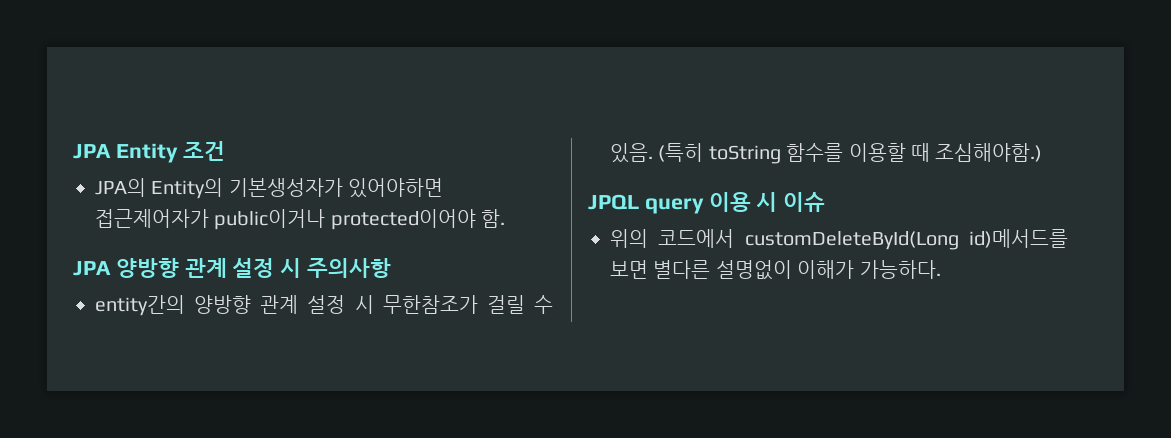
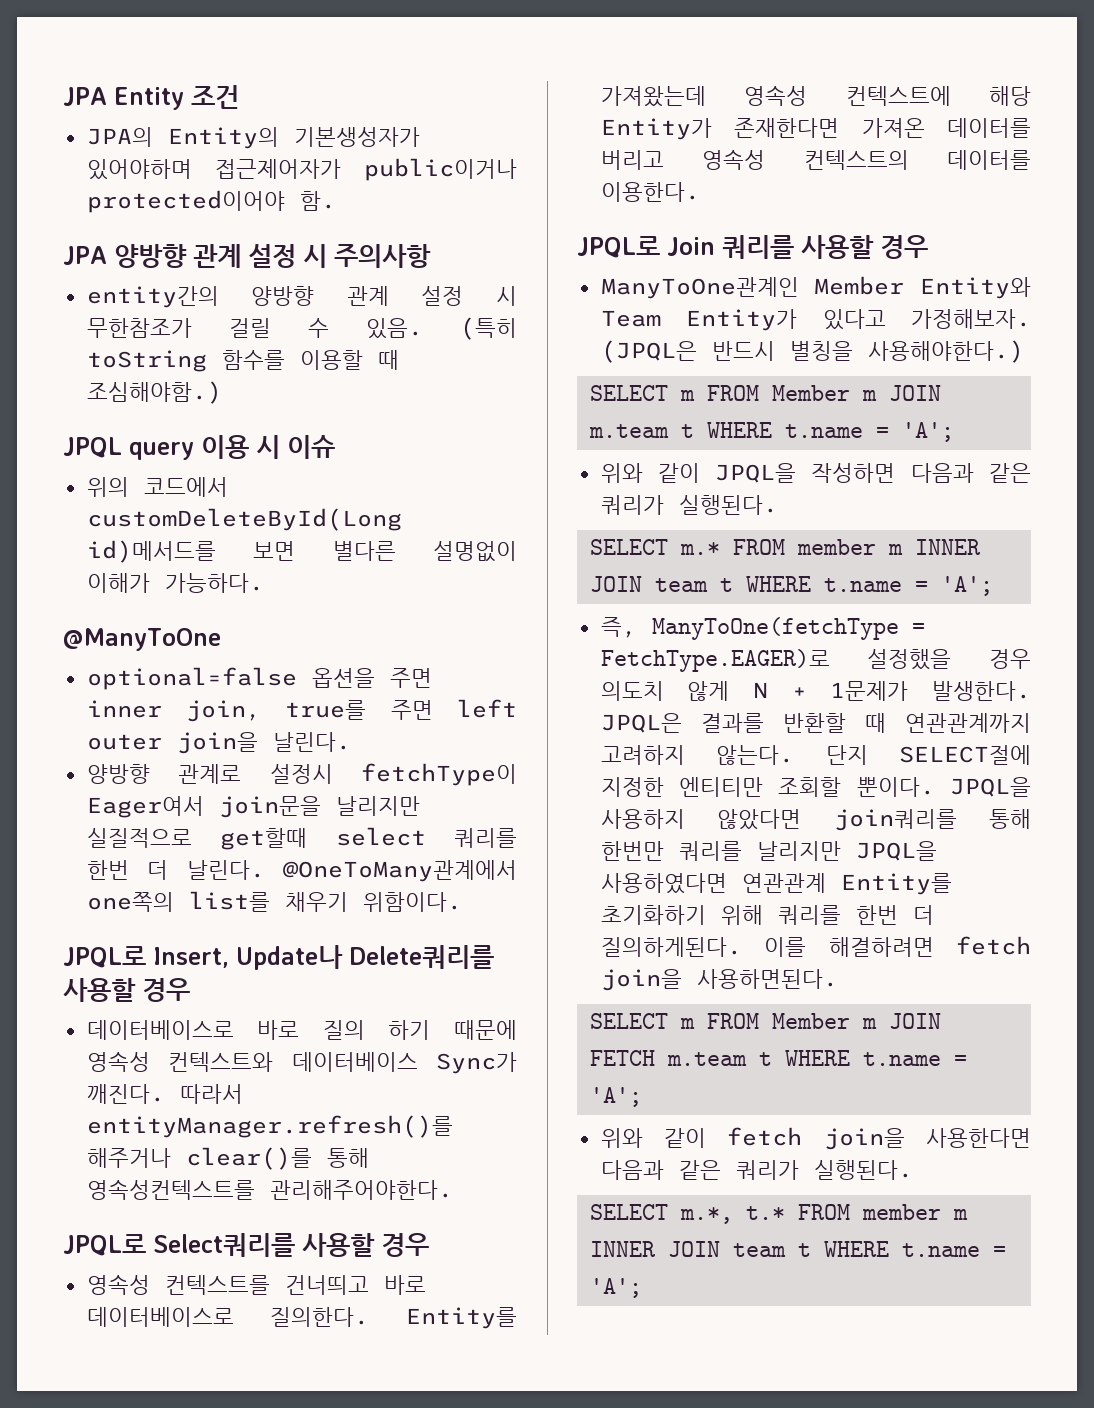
- JPA의 Entity의 기본생성자가 있어야하면 접근제어자가 public이거나 protected이어야 함.
+ JPA의 Entity의 기본생성자가 있어야하며 접근제어자가 public이거나 protected이어야 함.
+ @ManyToOne
+ optional=false 옵션을 주면 inner join, true를 주면 left outer join을 날린다.
+ 양방향 관계로 설정시 fetchType이 Eager여서 join문을 날리지만 실질적으로 get할때 select 쿼리를 한번 더 날린다. @OneToMany관계에서 one쪽의 list를 채우기 위함이다.
+ JPQL로 Insert, Update나 Delete쿼리를 사용할 경우
+ 데이터베이스로 바로 질의 하기 때문에 영속성 컨텍스트와 데이터베이스 Sync가 깨진다. 따라서 entityManager.refresh()를 해주거나 clear()를 통해 영속성컨텍스트를 관리해주어야한다.
+ JPQL로 Select쿼리를 사용할 경우
+ 영속성 컨텍스트를 건너띄고 바로 데이터베이스로 질의한다. Entity를 가져왔는데 영속성 컨텍스트에 해당 Entity가 존재한다면 가져온 데이터를 버리고 영속성 컨텍스트의 데이터를 이용한다.
+ JPQL로 Join 쿼리를 사용할 경우
+ ManyToOne관계인 Member Entity와 Team Entity가 있다고 가정해보자. (JPQL은 반드시 별칭을 사용해야한다.)
+ SELECT m FROM Member m JOIN m.team t WHERE t.name = 'A';
+ 위와 같이 JPQL을 작성하면 다음과 같은 쿼리가 실행된다.
+ SELECT m.* FROM member m INNER JOIN team t WHERE t.name = 'A';
+ 즉, ManyToOne(fetchType = FetchType.EAGER)로 설정했을 경우 의도치 않게 N + 1문제가 발생한다. JPQL은 결과를 반환할 때 연관관계까지 고려하지 않는다. 단지 SELECT절에 지정한 엔티티만 조회할 뿐이다. JPQL을 사용하지 않았다면 join쿼리를 통해 한번만 쿼리를 날리지만 JPQL을 사용하였다면 연관관계 Entity를 초기화하기 위해 쿼리를 한번 더 질의하게된다. 이를 해결하려면 fetch join을 사용하면된다.
+ SELECT m FROM Member m JOIN FETCH m.team t WHERE t.name = 'A';
+ 위와 같이 fetch join을 사용한다면 다음과 같은 쿼리가 실행된다.
+ SELECT m.*, t.* FROM member m INNER JOIN team t WHERE t.name = 'A';

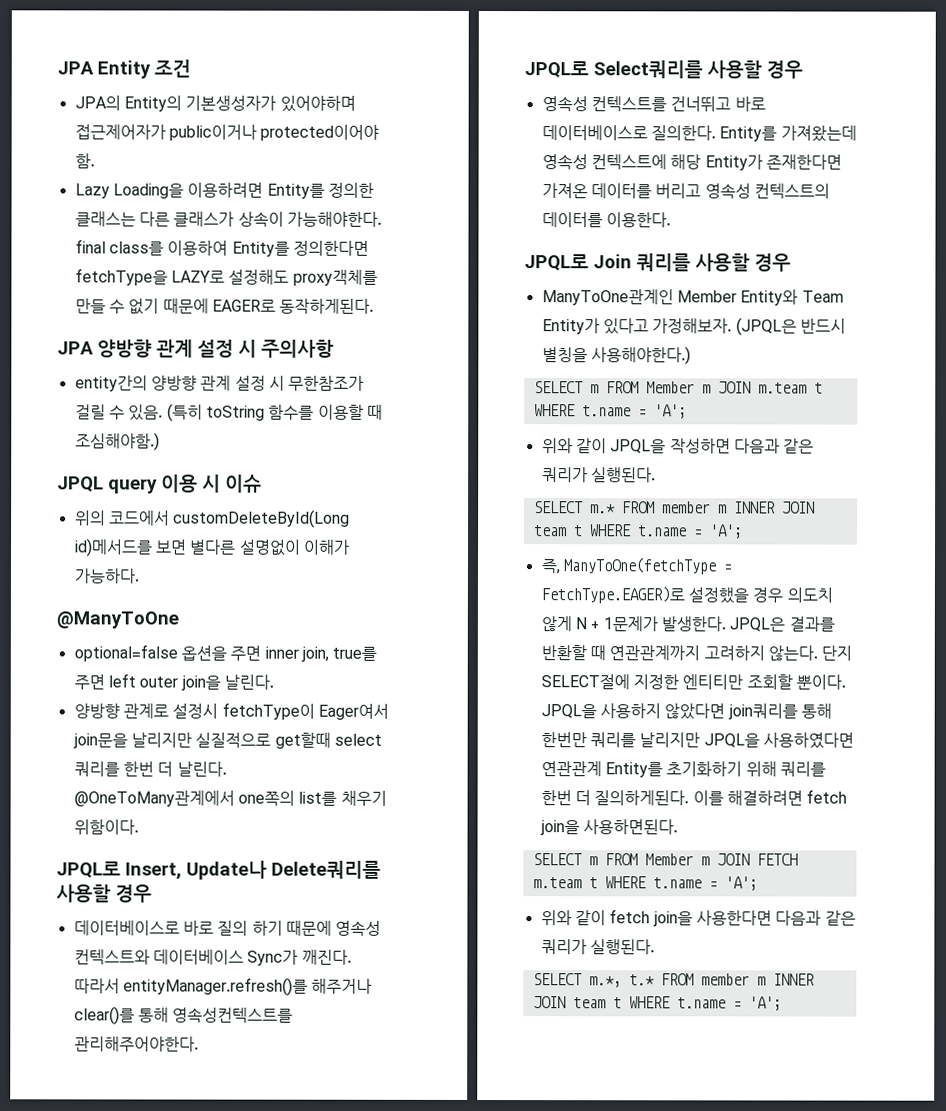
+ Lazy Loading을 이용하려면 Entity를 정의한 클래스는 다른 클래스가 상속이 가능해야한다. final class를 이용하여 Entity를 정의한다면 fetchType을 LAZY로 설정해도 proxy객체를 만들 수 없기 때문에 EAGER로 동작하게된다.
- 영속성 컨텍스트를 건너띄고 바로 데이터베이스로 질의한다.
+ 영속성 컨텍스트를 건너뛰고 바로 데이터베이스로 질의한다.

